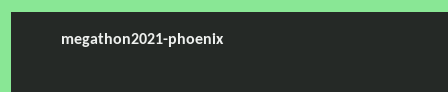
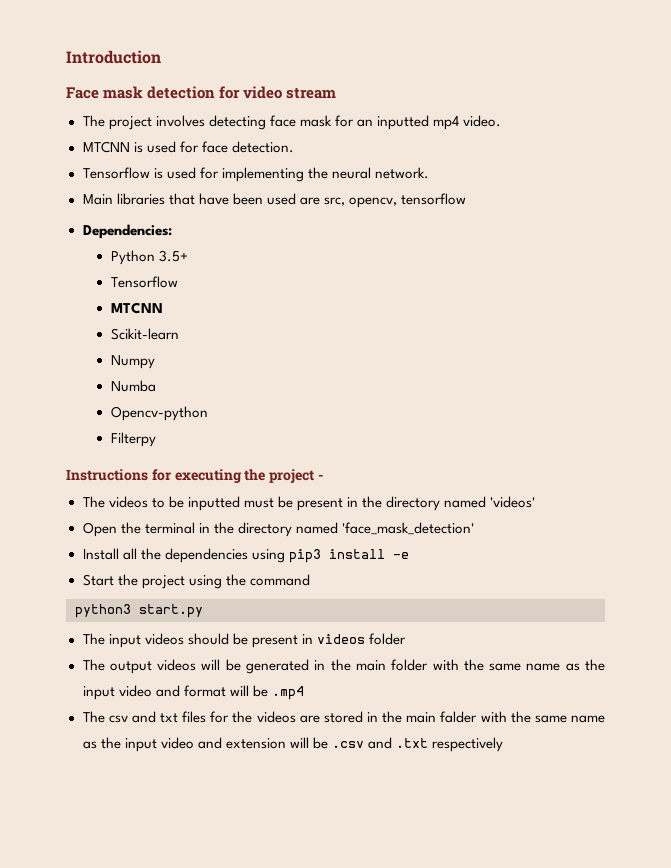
- megathon2021-phoenix
+ Introduction
+ Face mask detection for video stream
+ The project involves detecting face mask for an inputted mp4 video.
+ MTCNN is used for face detection.
+ Tensorflow is used for implementing the neural network.
+ Main libraries that have been used are src, opencv, tensorflow
+ Dependencies:
+ Python 3.5+
+ Tensorflow
+ MTCNN
+ Scikit-learn
+ Numpy
+ Numba
+ Opencv-python
+ Filterpy
+ Instructions for executing the project -
+ The videos to be inputted must be present in the directory named 'videos'
+ Open the terminal in the directory named 'face_mask_detection'
+ Install all the dependencies using pip3 install -e
+ Start the project using the command
+ python3 start.py
+ The input videos should be present in videos folder
+ The output videos will be generated in the main folder with the same name as the input video and format will be .mp4
+ The csv and txt files for the videos are stored in the main falder with the same name as the input video and extension will be .csv and .txt respectively

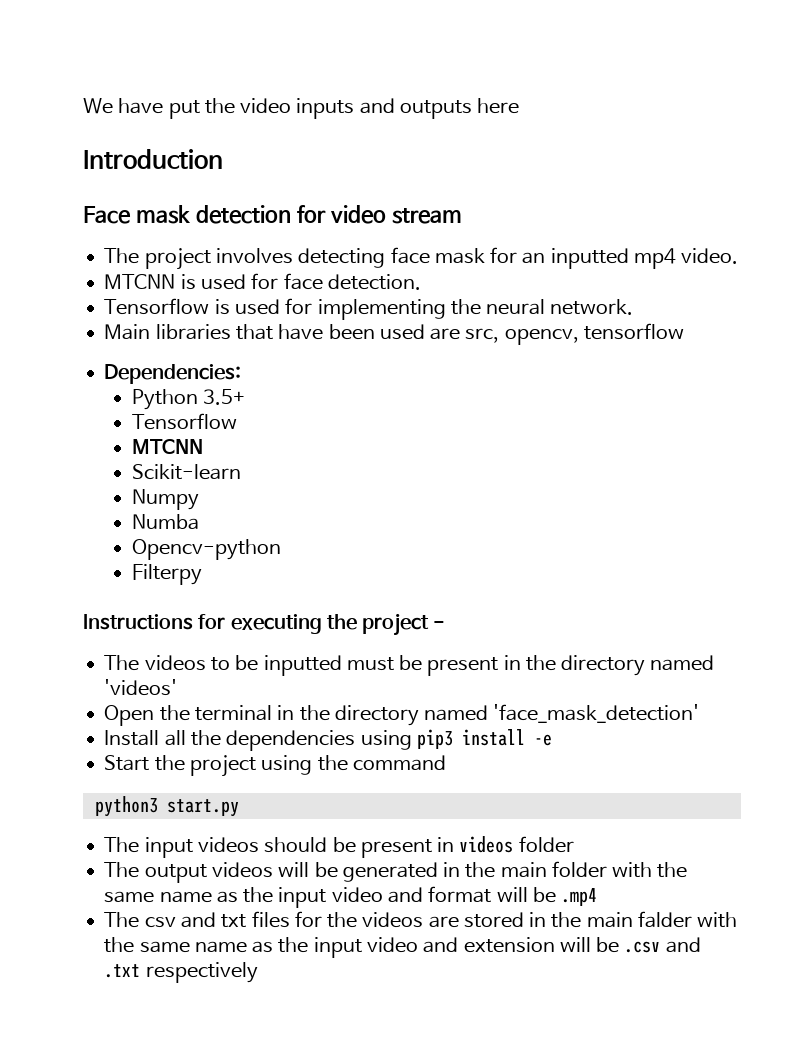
+ We have put the video inputs and outputs here

